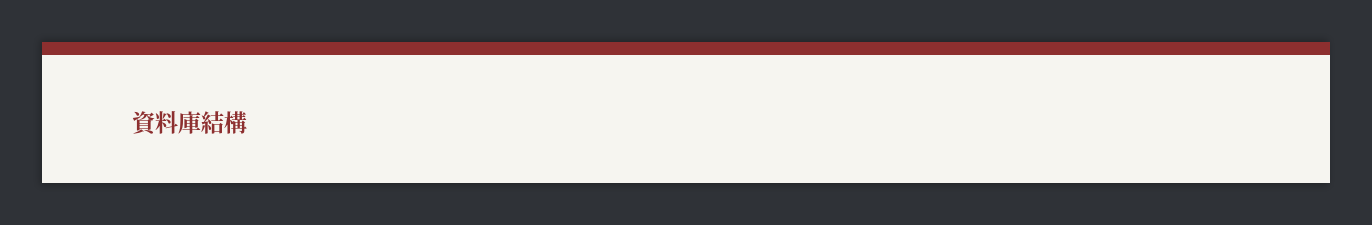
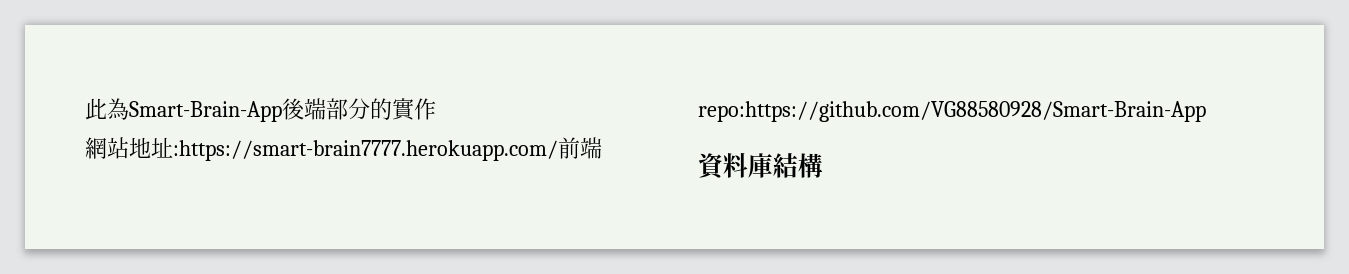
+ 此為Smart-Brain-App後端部分的實作
+ 網站地址:https://smart-brain7777.herokuapp.com/前端repo:https://github.com/VG88580928/Smart-Brain-App

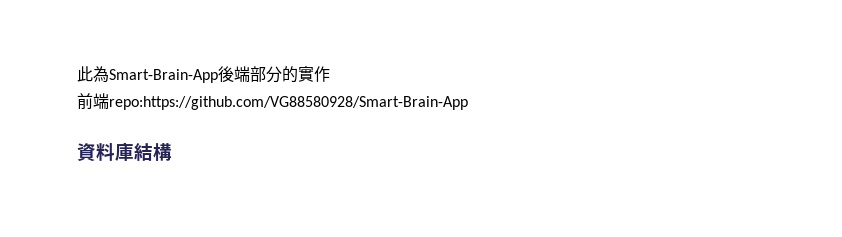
- 網站地址:https://smart-brain7777.herokuapp.com/前端repo:https://github.com/VG88580928/Smart-Brain-App
+ 前端repo:https://github.com/VG88580928/Smart-Brain-App

